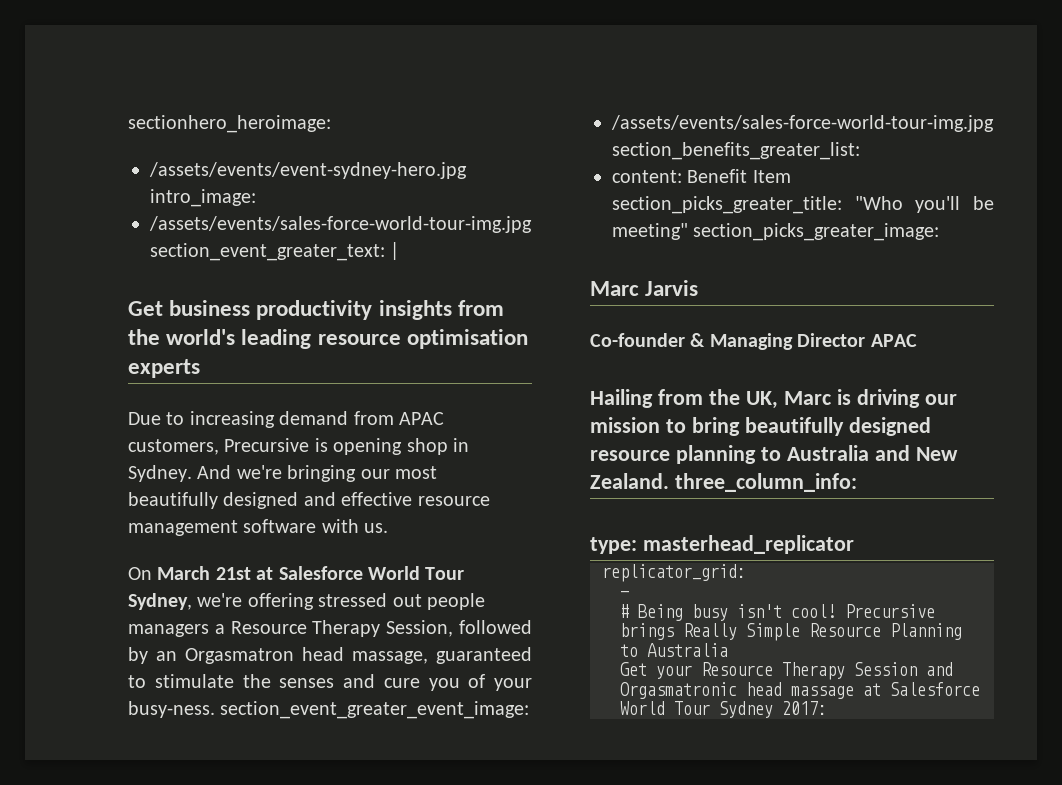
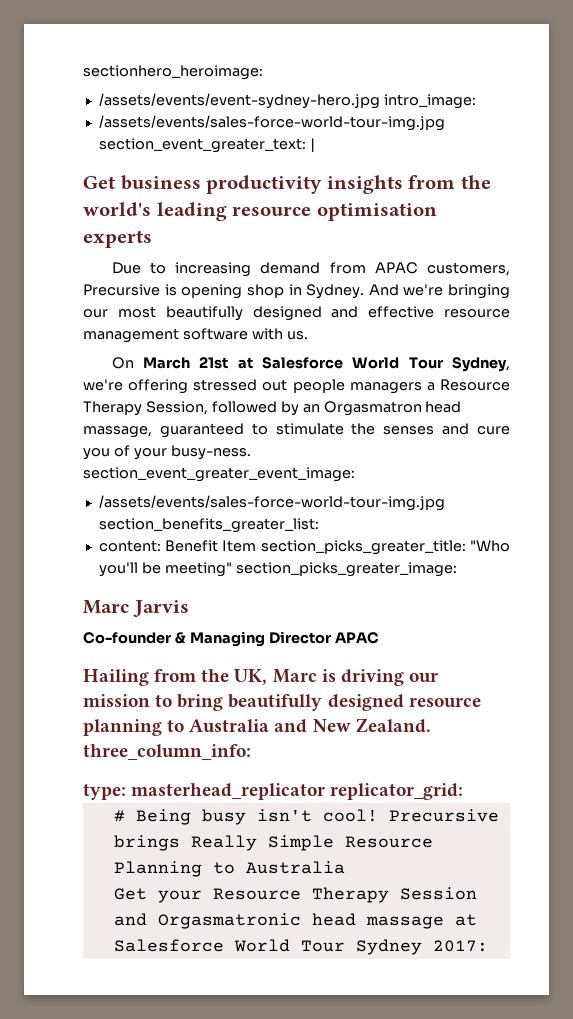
- type: masterhead_replicator
- replicator_grid:
+ type: masterhead_replicator replicator_grid:
- -

